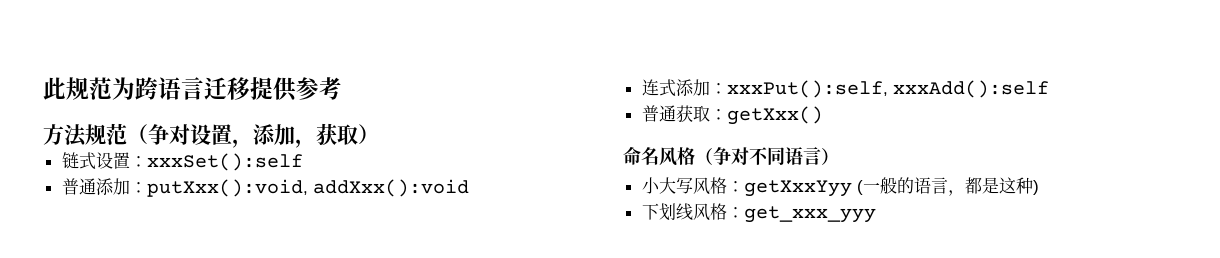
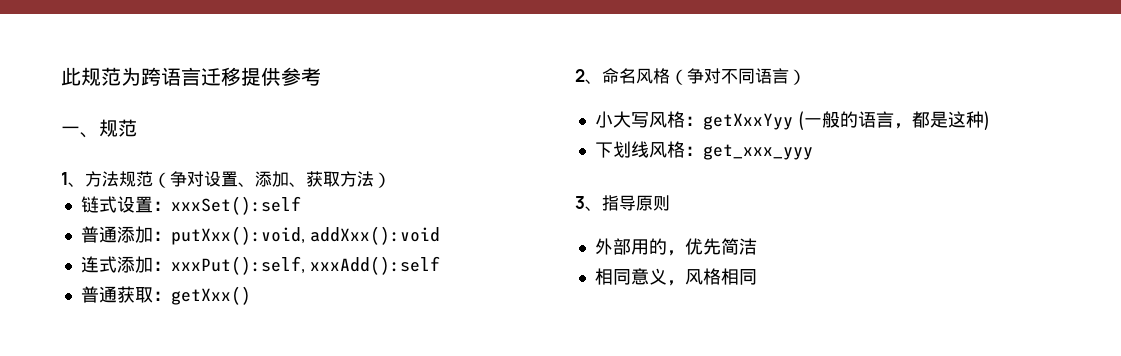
- 方法规范（争对设置，添加，获取）
+ 一、规范
+ 1、方法规范（争对设置、添加、获取方法）
- 命名风格（争对不同语言）
+ 2、命名风格（争对不同语言）
+ 3、指导原则
+ 外部用的，优先简洁
+ 相同意义，风格相同

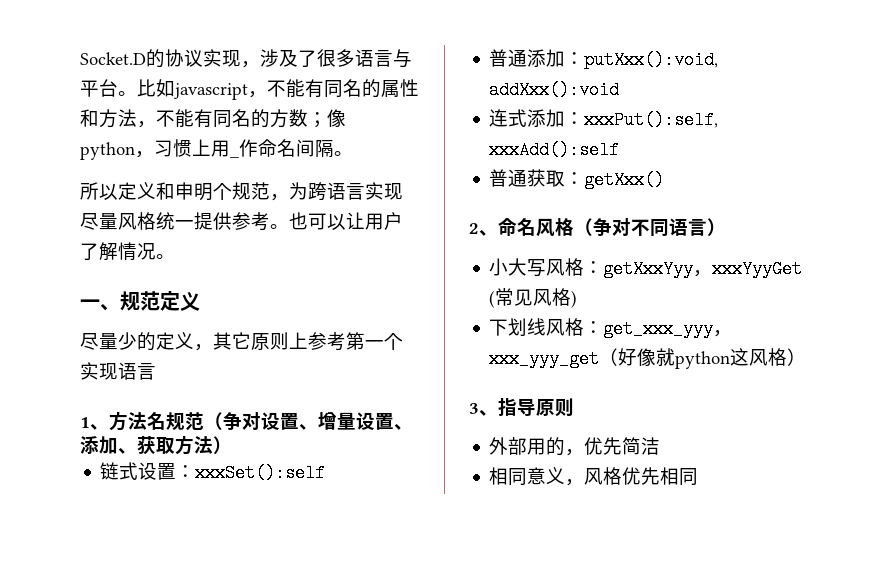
- 此规范为跨语言迁移提供参考
- 一、规范
+ Socket.D的协议实现，涉及了很多语言与平台。比如javascript，不能有同名的属性和方法，不能有同名的方数；像python，习惯上用_作命名间隔。
+ 所以定义和申明个规范，为跨语言实现尽量风格统一提供参考。也可以让用户了解情况。
+ 一、规范定义
+ 尽量少的定义，其它原则上参考第一个实现语言
- 1、方法规范（争对设置、添加、获取方法）
+ 1、方法名规范（争对设置、增量设置、添加、获取方法）
- 小大写风格：getXxxYyy (一般的语言，都是这种)
+ 小大写风格：getXxxYyy，xxxYyyGet (常见风格)
- 下划线风格：get_xxx_yyy
+ 下划线风格：get_xxx_yyy，xxx_yyy_get（好像就python这风格）
- 相同意义，风格相同
+ 相同意义，风格优先相同

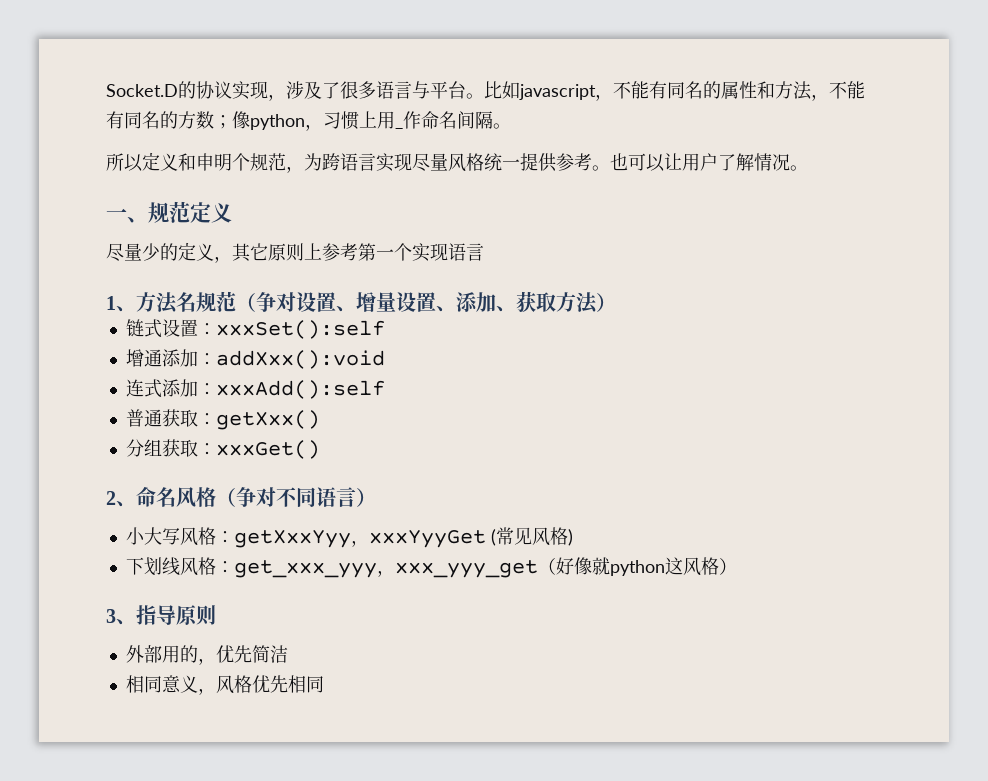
- 普通添加：putXxx():void, addXxx():void
+ 增通添加：addXxx():void
- 连式添加：xxxPut():self, xxxAdd():self
+ 连式添加：xxxAdd():self
+ 分组获取：xxxGet()

